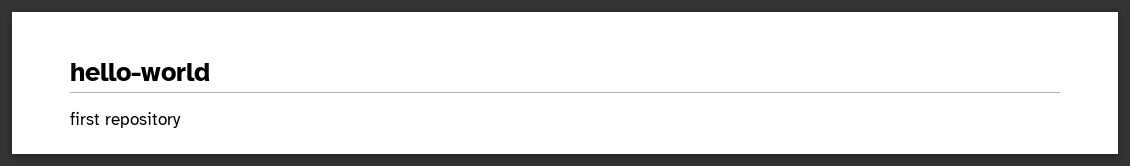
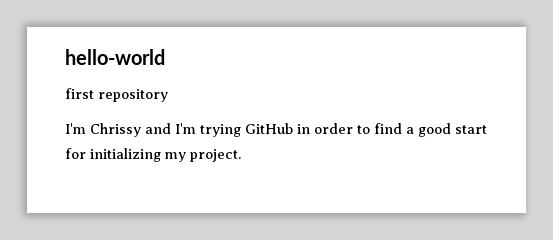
+ I'm Chrissy and I'm trying GitHub in order to find a good start for initializing my project.

